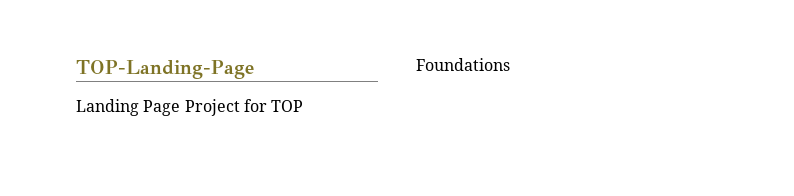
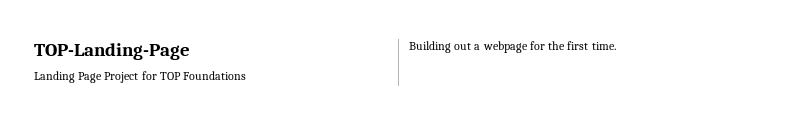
+ Building out a webpage for the first time.

